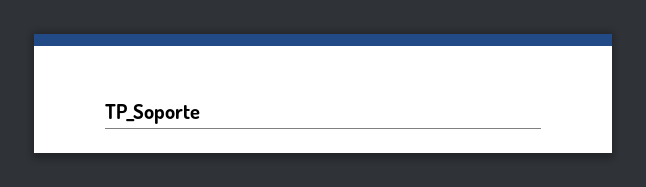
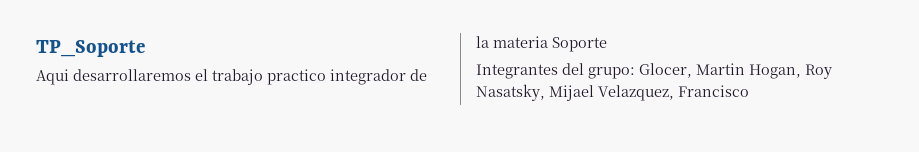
+ Aqui desarrollaremos el trabajo practico integrador de la materia Soporte
+ Integrantes del grupo: Glocer, Martin Hogan, Roy Nasatsky, Mijael Velazquez, Francisco

